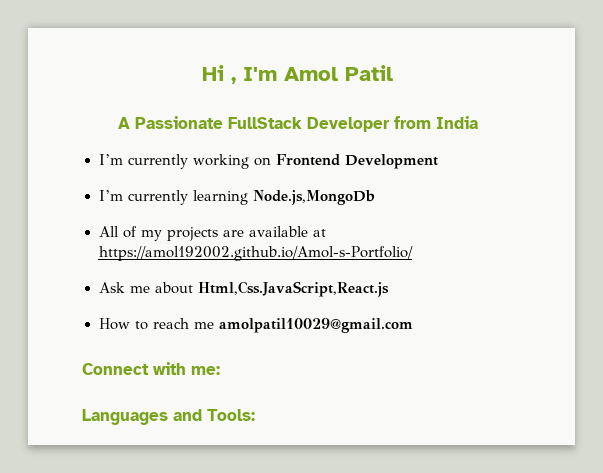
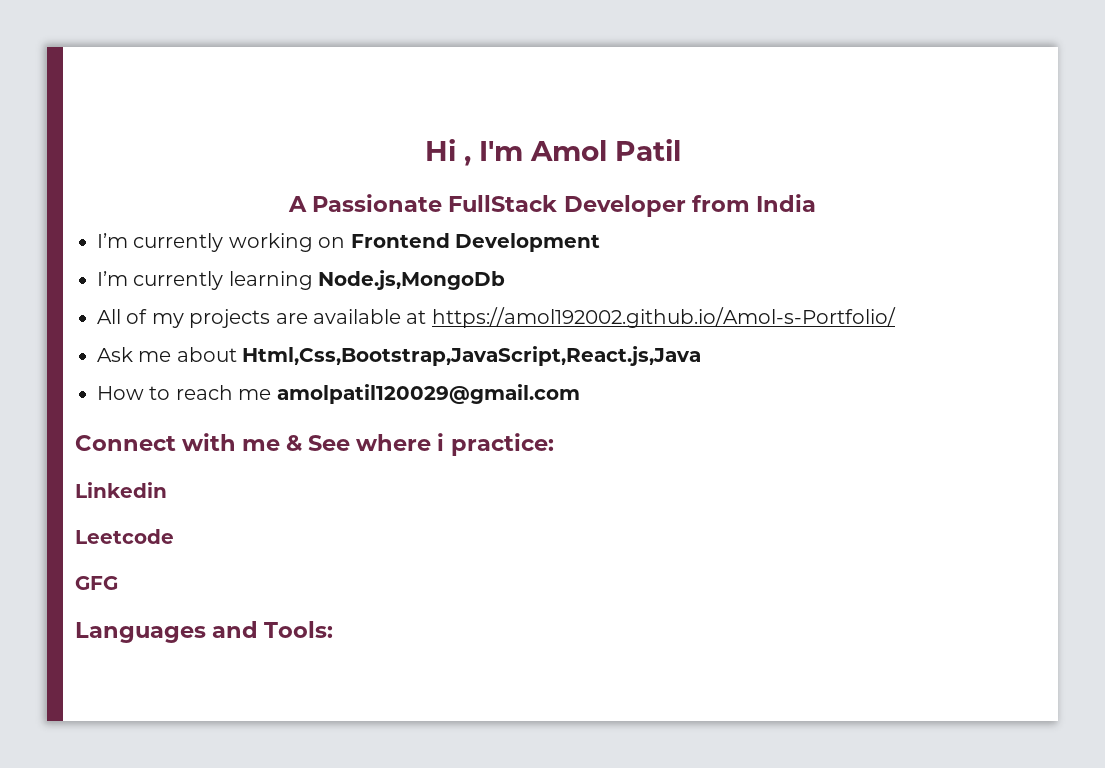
- Ask me about Html,Css.JavaScript,React.js
+ Ask me about Html,Css,Bootstrap,JavaScript,React.js,Java
- How to reach me amolpatil10029@gmail.com
+ How to reach me amolpatil120029@gmail.com
- Connect with me:
+ Connect with me & See where i practice:
+ Linkedin
+ Leetcode
+ GFG

